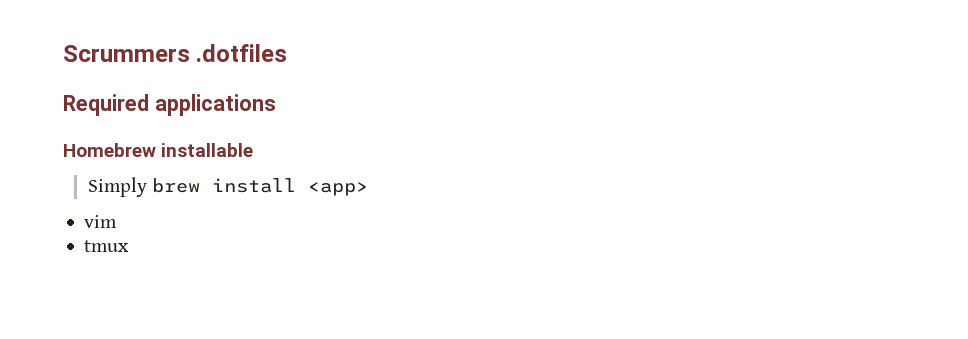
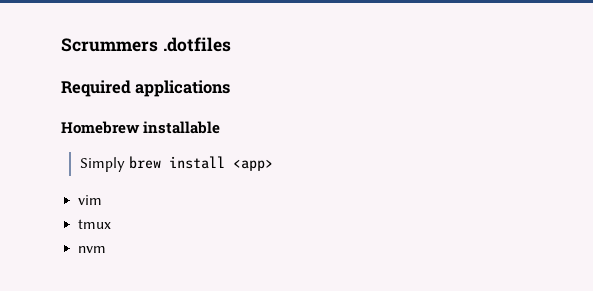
+ nvm

